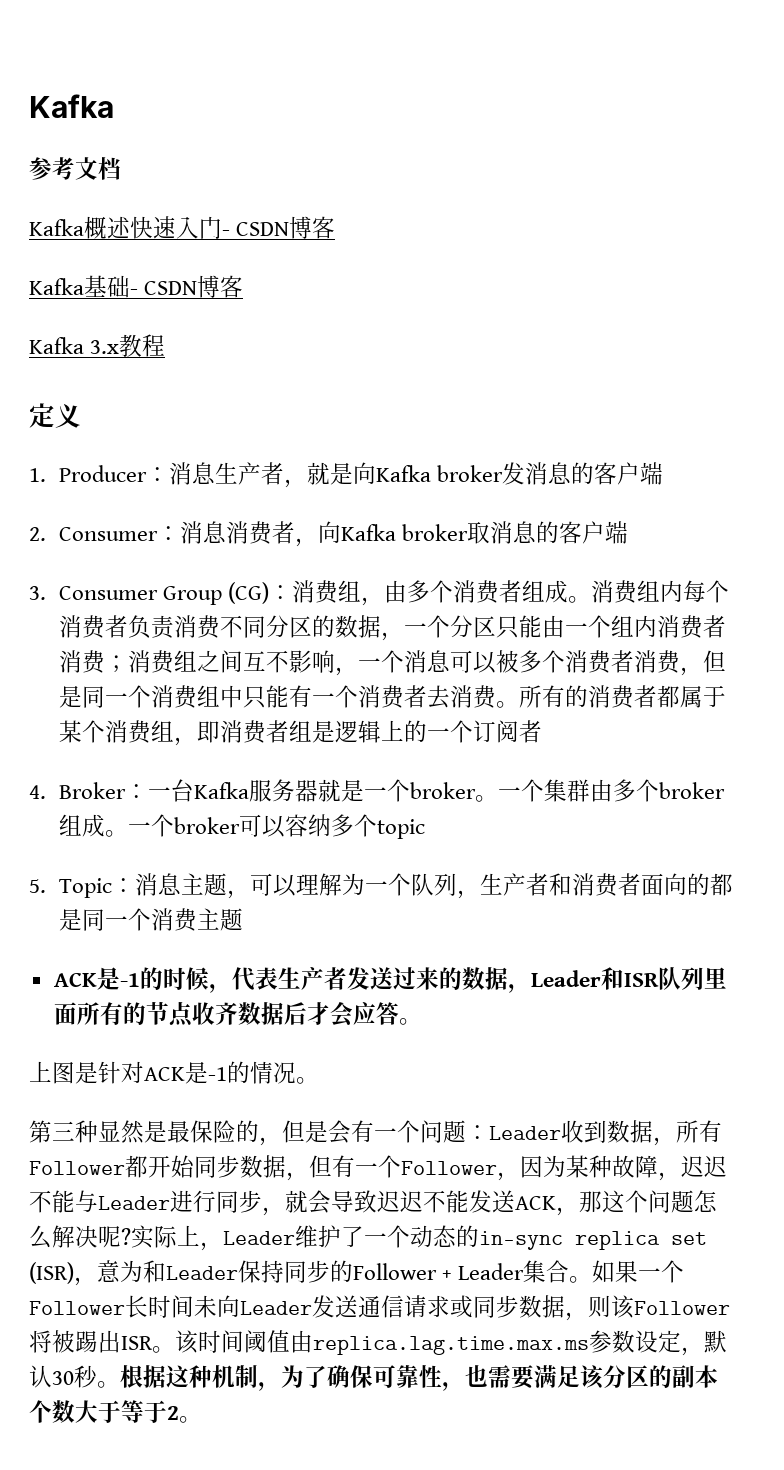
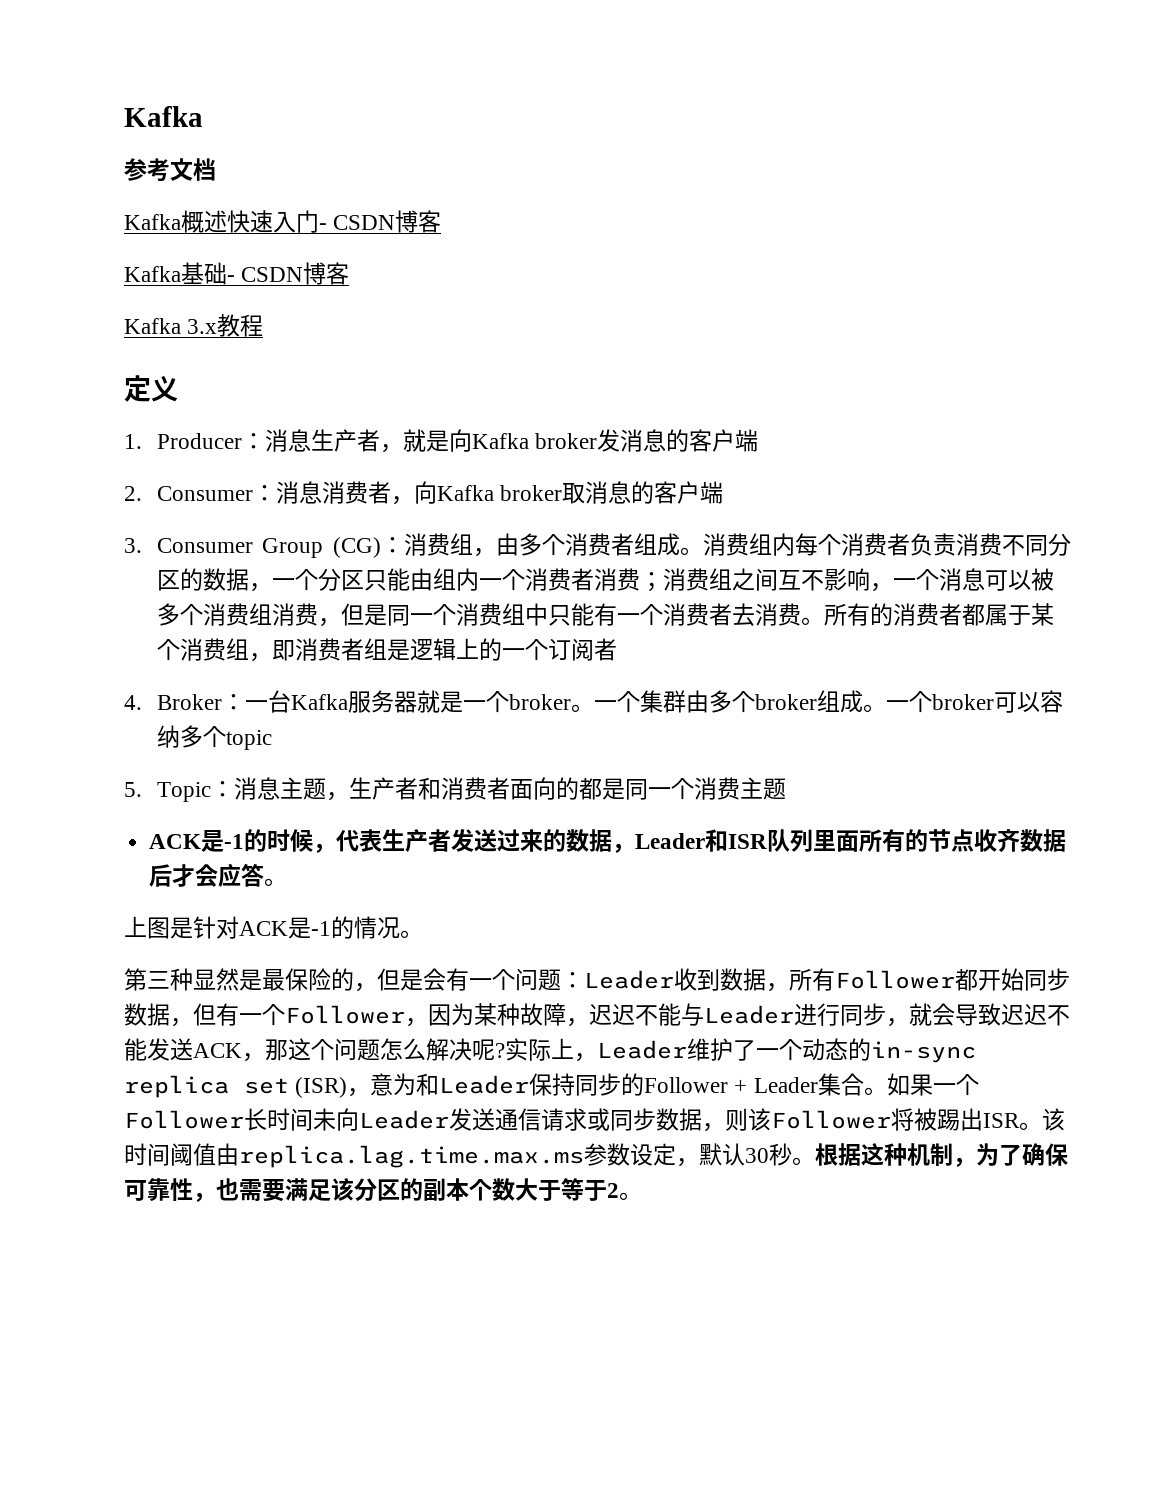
- 消费组内每个消费者负责消费不同分区的数据，一个分区只能由一个组内消费者消费；消费组之间互不影响，一个消息可以被多个消费者消费，但是同一个消费组中只能有一个消费者去消费。
+ 消费组内每个消费者负责消费不同分区的数据，一个分区只能由组内一个消费者消费；消费组之间互不影响，一个消息可以被多个消费组消费，但是同一个消费组中只能有一个消费者去消费。
- 5. Topic：消息主题，可以理解为一个队列，生产者和消费者面向的都是同一个消费主题
+ 5. Topic：消息主题，生产者和消费者面向的都是同一个消费主题

